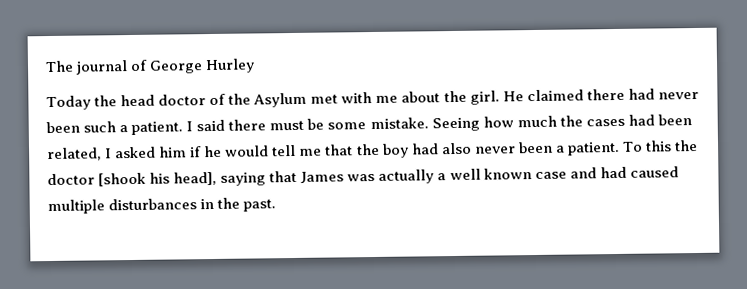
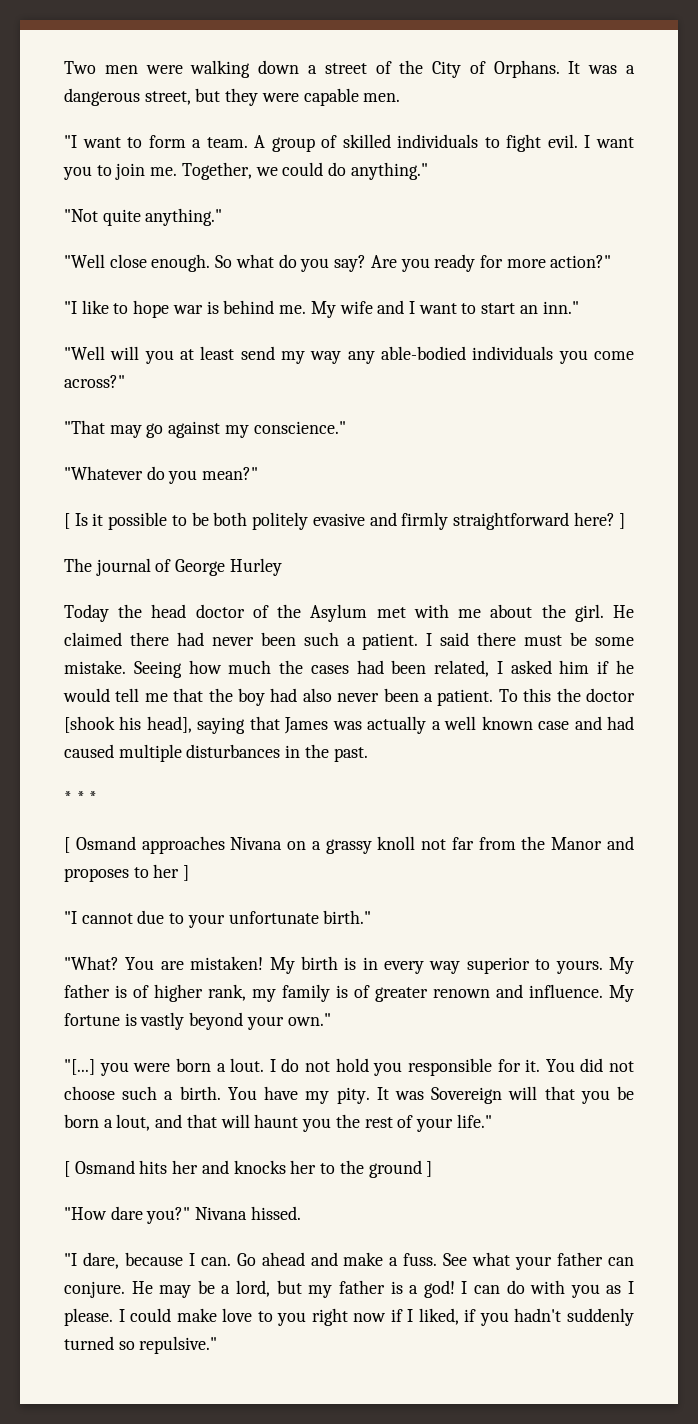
+ Two men were walking down a street of the City of Orphans. It was a dangerous street, but they were capable men.
+ "I want to form a team. A group of skilled individuals to fight evil. I want you to join me. Together, we could do anything."
+ "Not quite anything."
+ "Well close enough. So what do you say? Are you ready for more action?"
+ "I like to hope war is behind me. My wife and I want to start an inn."
+ "Well will you at least send my way any able-bodied individuals you come across?"
+ "That may go against my conscience."
+ "Whatever do you mean?"
+ [ Is it possible to be both politely evasive and firmly straightforward here? ]
+ * * *
+ [ Osmand approaches Nivana on a grassy knoll not far from the Manor and proposes to her ]
+ "I cannot due to your unfortunate birth."
+ "What? You are mistaken! My birth is in every way superior to yours. My father is of higher rank, my family is of greater renown and influence. My fortune is vastly beyond your own."
+ "[...] you were born a lout. I do not hold you responsible for it. You did not choose such a birth. You have my pity. It was Sovereign will that you be born a lout, and that will haunt you the rest of your life."
+ [ Osmand hits her and knocks her to the ground ]
+ "How dare you?" Nivana hissed.
+ "I dare, because I can. Go ahead and make a fuss. See what your father can conjure. He may be a lord, but my father is a god! I can do with you as I please. I could make love to you right now if I liked, if you hadn't suddenly turned so repulsive."

